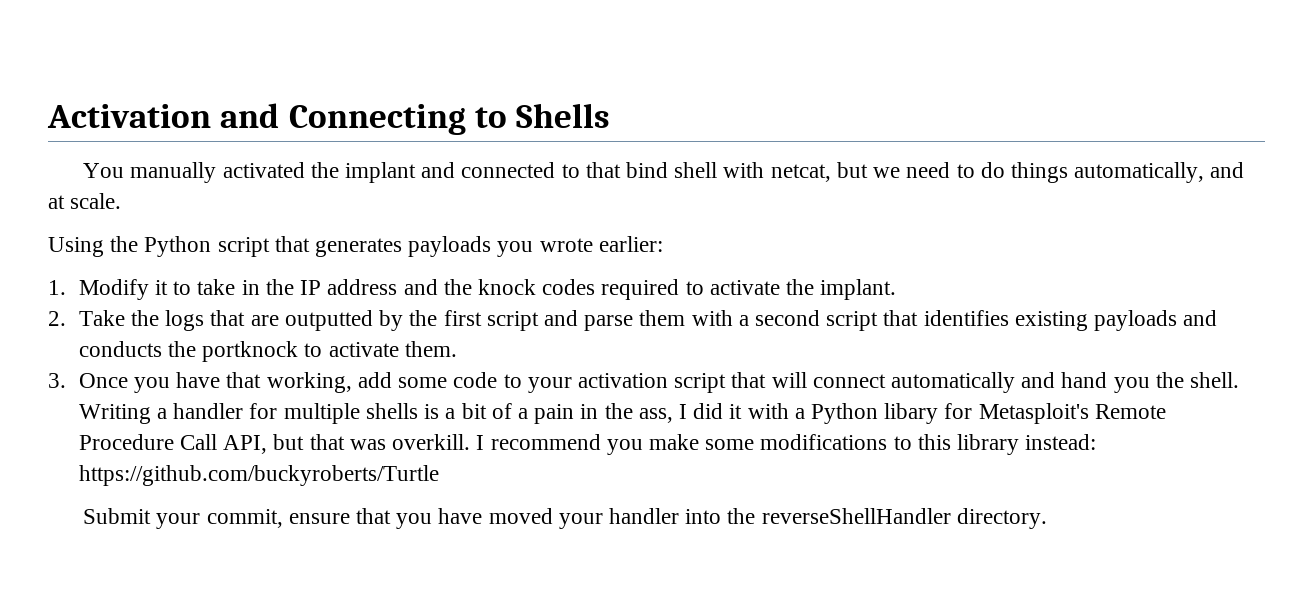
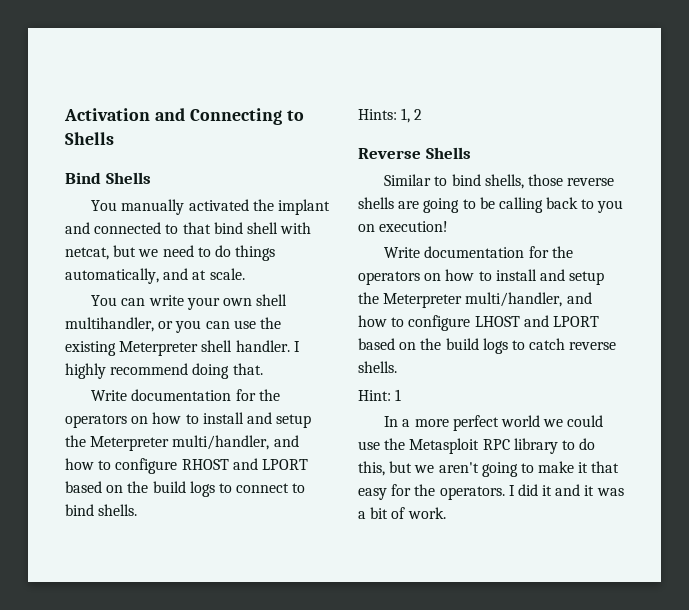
+ Bind Shells
- Using the Python script that generates payloads you wrote earlier:
- 1. Modify it to take in the IP address and the knock codes required to activate the implant.
- 2. Take the logs that are outputted by the first script and parse them with a second script that identifies existing payloads and conducts the portknock to activate them.
- 3. Once you have that working, add some code to your activation script that will connect automatically and hand you the shell. Writing a handler for multiple shells is a bit of a pain in the ass, I did it with a Python libary for Metasploit's Remote Procedure Call API, but that was overkill. I recommend you make some modifications to this library instead: https://github.com/buckyroberts/Turtle
- Submit your commit, ensure that you have moved your handler into the reverseShellHandler directory.
+ You can write your own shell multihandler, or you can use the existing Meterpreter shell handler. I highly recommend doing that.
+ Write documentation for the operators on how to install and setup the Meterpreter multi/handler, and how to configure RHOST and LPORT based on the build logs to connect to bind shells.
+ Hints: 1, 2
+ Reverse Shells
+ Similar to bind shells, those reverse shells are going to be calling back to you on execution!
+ Write documentation for the operators on how to install and setup the Meterpreter multi/handler, and how to configure LHOST and LPORT based on the build logs to catch reverse shells.
+ Hint: 1
+ In a more perfect world we could use the Metasploit RPC library to do this, but we aren't going to make it that easy for the operators. I did it and it was a bit of work.

